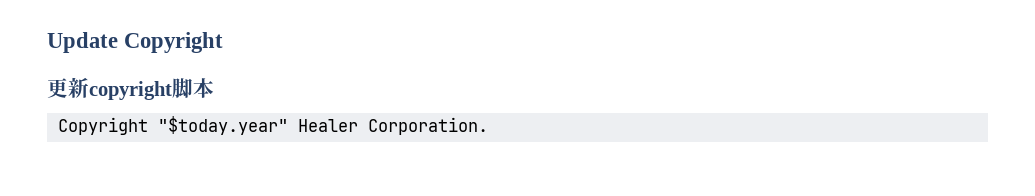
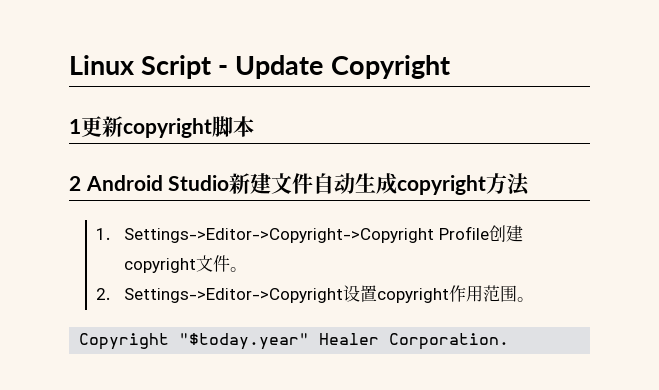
- Update Copyright
+ Linux Script - Update Copyright
- 更新copyright脚本
+ 1更新copyright脚本
+ 2 Android Studio新建文件自动生成copyright方法
+ 1. Settings->Editor->Copyright->Copyright Profile创建copyright文件。
+ 2. Settings->Editor->Copyright设置copyright作用范围。

